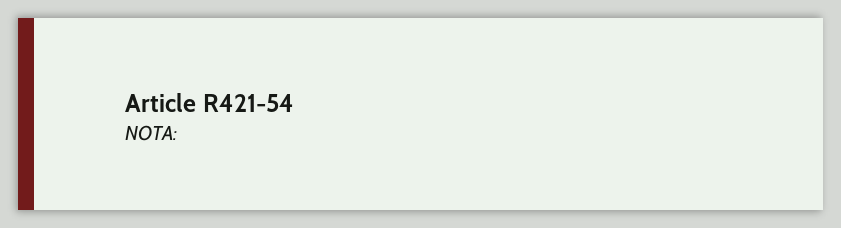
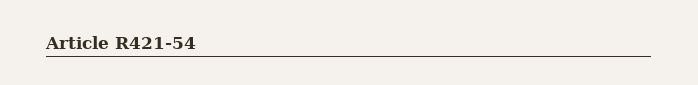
- NOTA:

